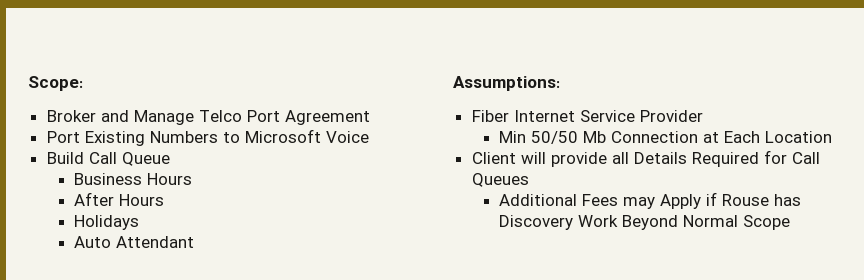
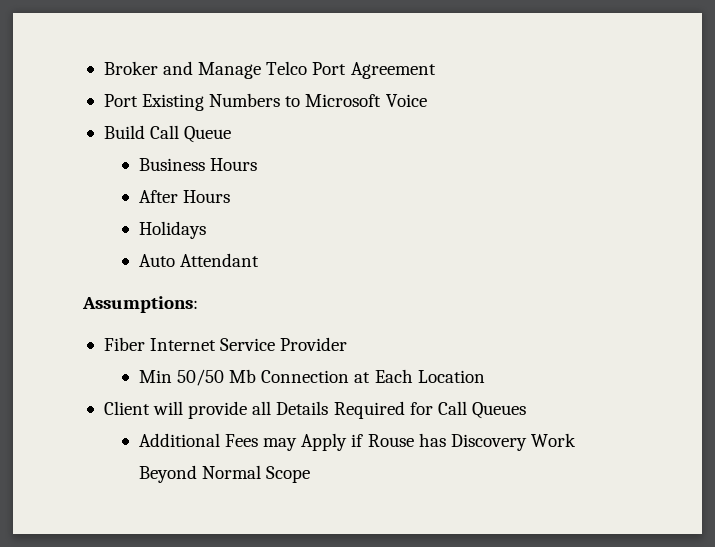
- Scope:

